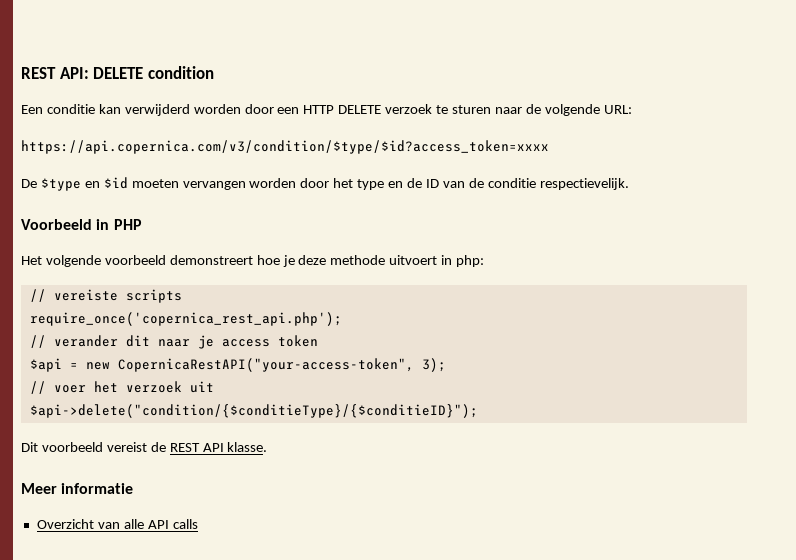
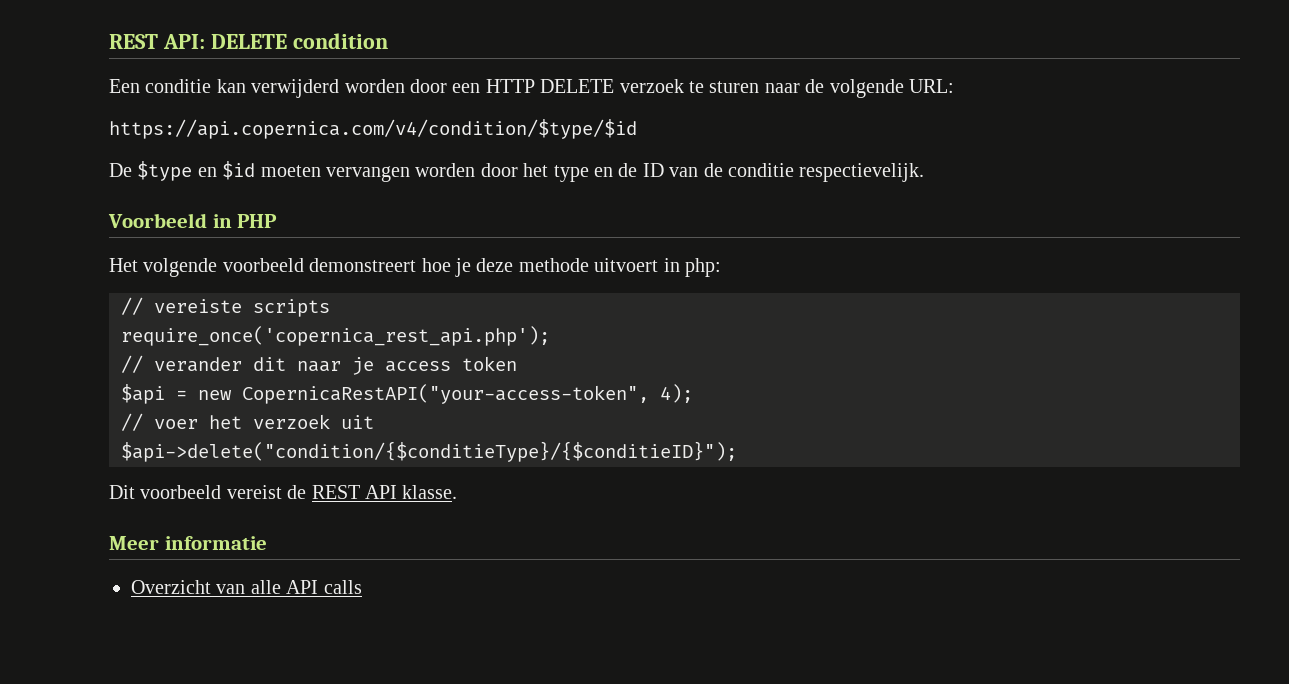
- https://api.copernica.com/v3/condition/$type/$id?access_token=xxxx
+ https://api.copernica.com/v4/condition/$type/$id
- $api = new CopernicaRestAPI("your-access-token", 3);
+ $api = new CopernicaRestAPI("your-access-token", 4);

